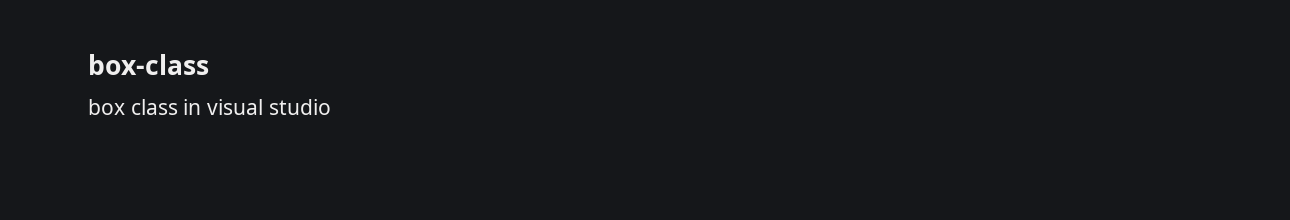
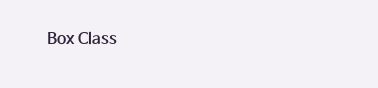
- box-class
- box class in visual studio
+ Box Class

